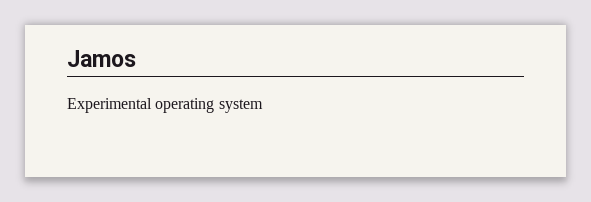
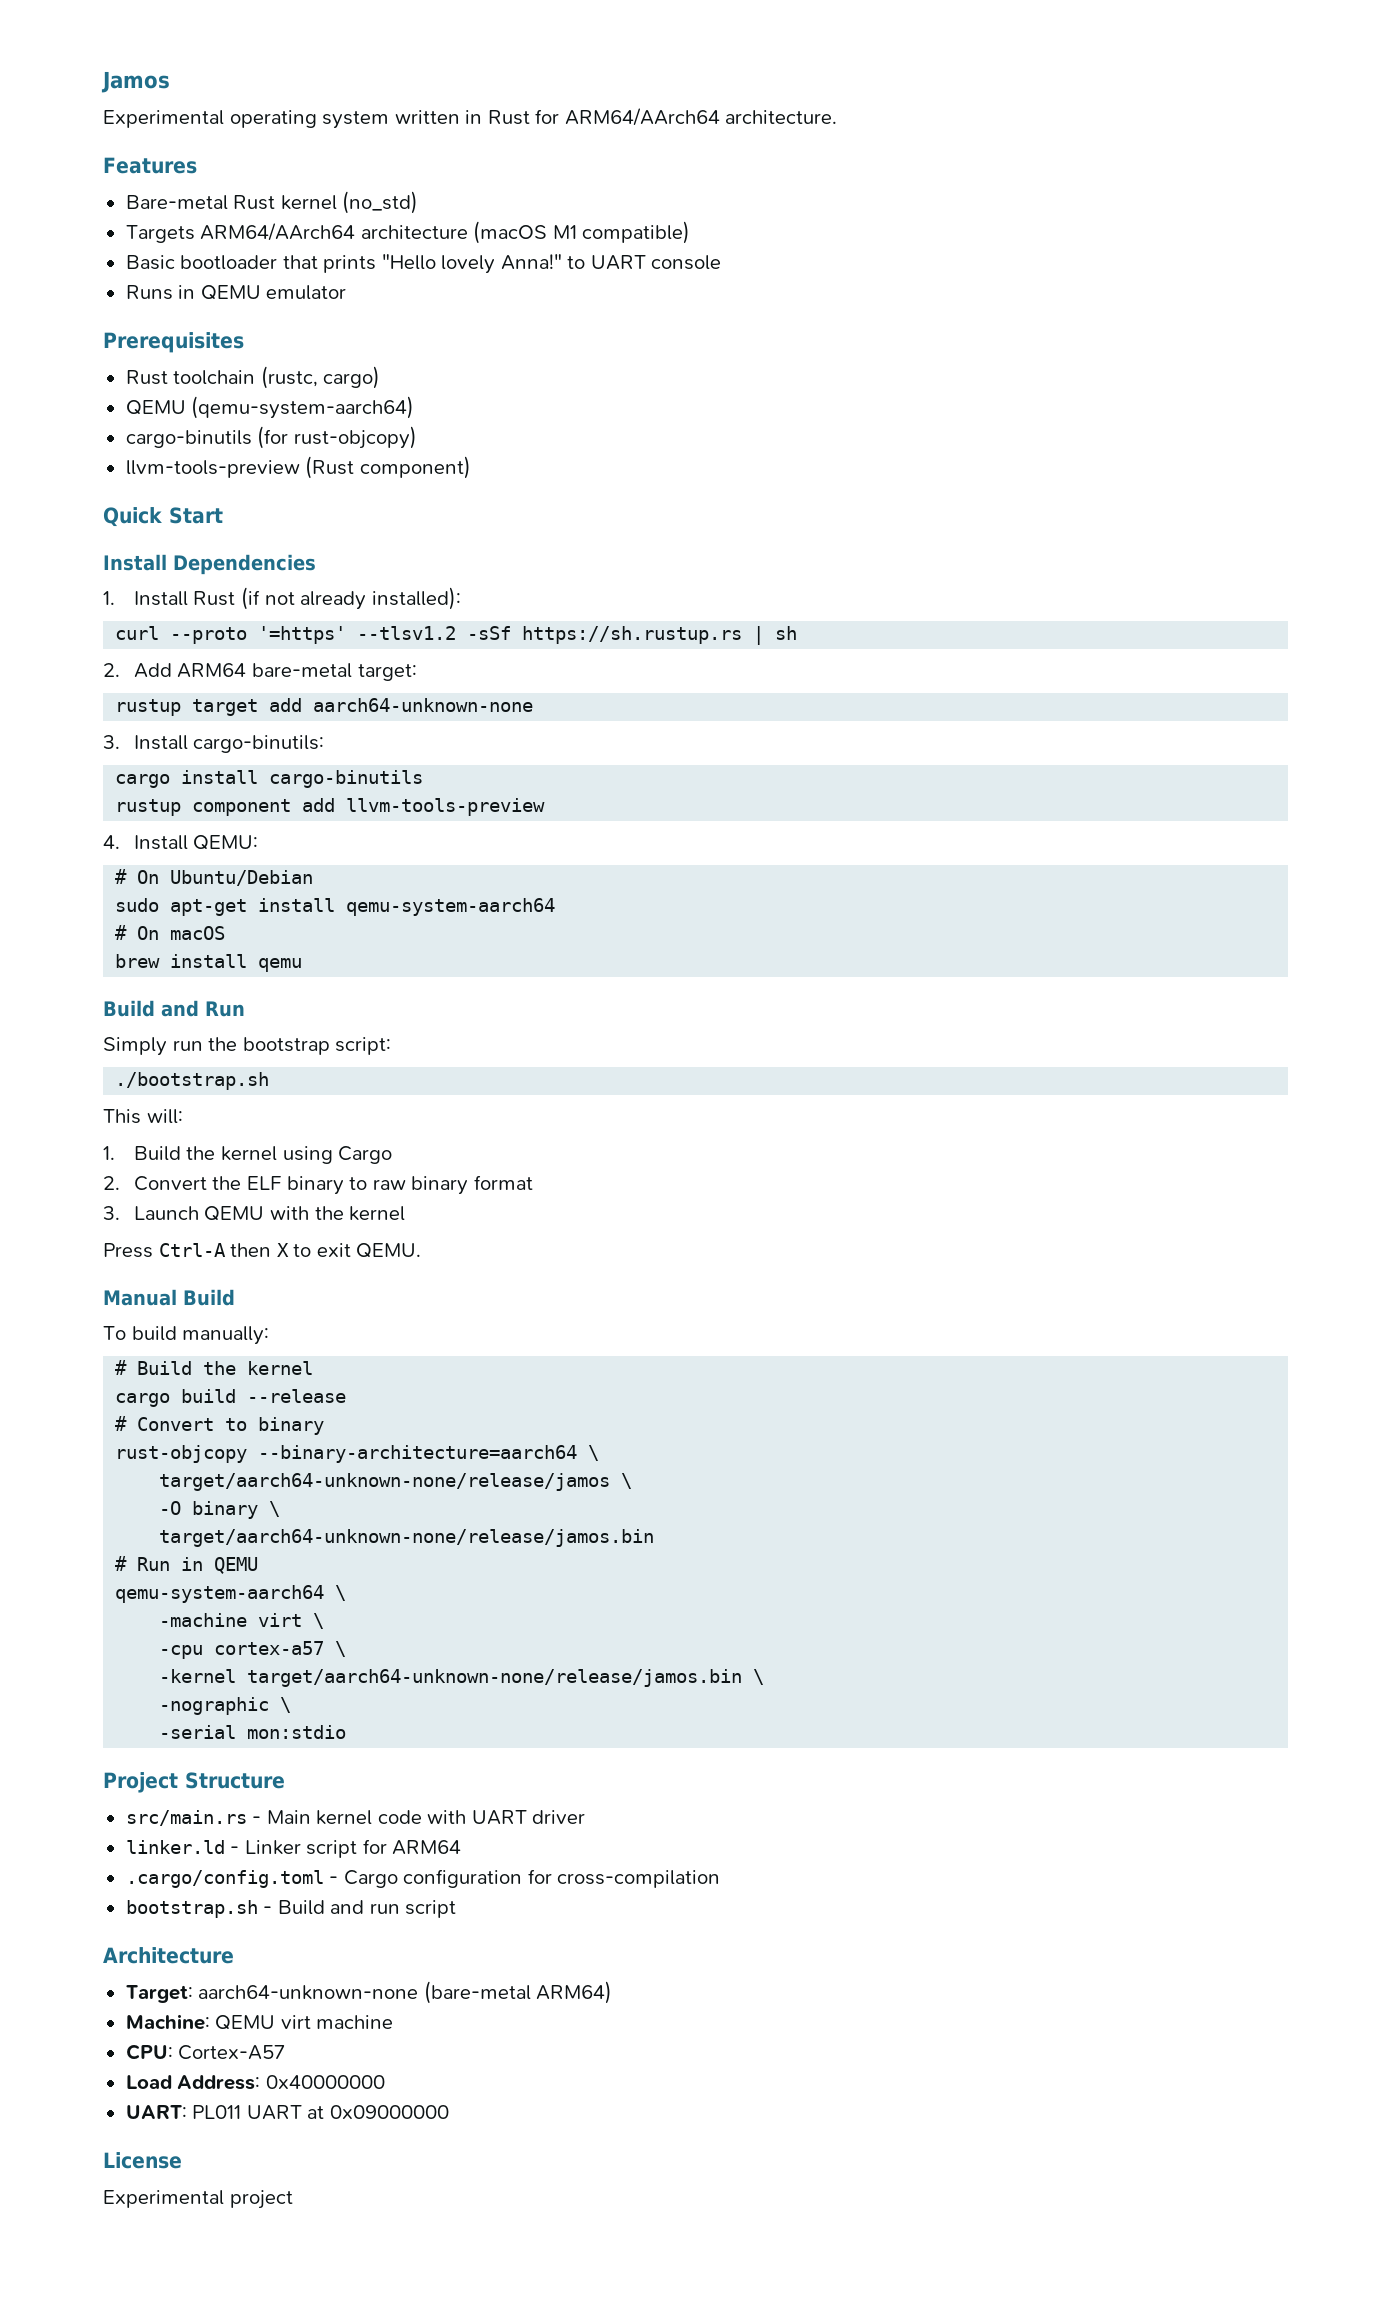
- Experimental operating system
+ Experimental operating system written in Rust for ARM64/AArch64 architecture.
+ Features
+ Bare-metal Rust kernel (no_std)
+ Targets ARM64/AArch64 architecture (macOS M1 compatible)
+ Basic bootloader that prints "Hello lovely Anna!" to UART console
+ Runs in QEMU emulator
+ Prerequisites
+ Rust toolchain (rustc, cargo)
+ QEMU (qemu-system-aarch64)
+ cargo-binutils (for rust-objcopy)
+ llvm-tools-preview (Rust component)
+ Quick Start
+ Install Dependencies
+ 1. Install Rust (if not already installed):
+ curl --proto '=https' --tlsv1.2 -sSf https://sh.rustup.rs | sh
+ 2. Add ARM64 bare-metal target:
+ rustup target add aarch64-unknown-none
+ 3. Install cargo-binutils:
+ cargo install cargo-binutils
+ rustup component add llvm-tools-preview
+ 4. Install QEMU:
+ # On Ubuntu/Debian
+ sudo apt-get install qemu-system-aarch64
+ # On macOS
+ brew install qemu
+ Build and Run
+ Simply run the bootstrap script:
+ ./bootstrap.sh
+ This will:
+ 1. Build the kernel using Cargo
+ 2. Convert the ELF binary to raw binary format
+ 3. Launch QEMU with the kernel
+ Press Ctrl-A then X to exit QEMU.
+ Manual Build
+ To build manually:
+ # Build the kernel
+ cargo build --release
+ # Convert to binary
+ rust-objcopy --binary-architecture=aarch64 \
+ target/aarch64-unknown-none/release/jamos \
+ -O binary \
+ target/aarch64-unknown-none/release/jamos.bin
+ # Run in QEMU
+ qemu-system-aarch64 \
+ -machine virt \
+ -cpu cortex-a57 \
+ -kernel target/aarch64-unknown-none/release/jamos.bin \
+ -nographic \
+ -serial mon:stdio
+ Project Structure
+ src/main.rs - Main kernel code with UART driver
+ linker.ld - Linker script for ARM64
+ .cargo/config.toml - Cargo configuration for cross-compilation
+ bootstrap.sh - Build and run script
+ Architecture
+ Target: aarch64-unknown-none (bare-metal ARM64)
+ Machine: QEMU virt machine
+ CPU: Cortex-A57
+ Load Address: 0x40000000
+ UART: PL011 UART at 0x09000000
+ License
+ Experimental project

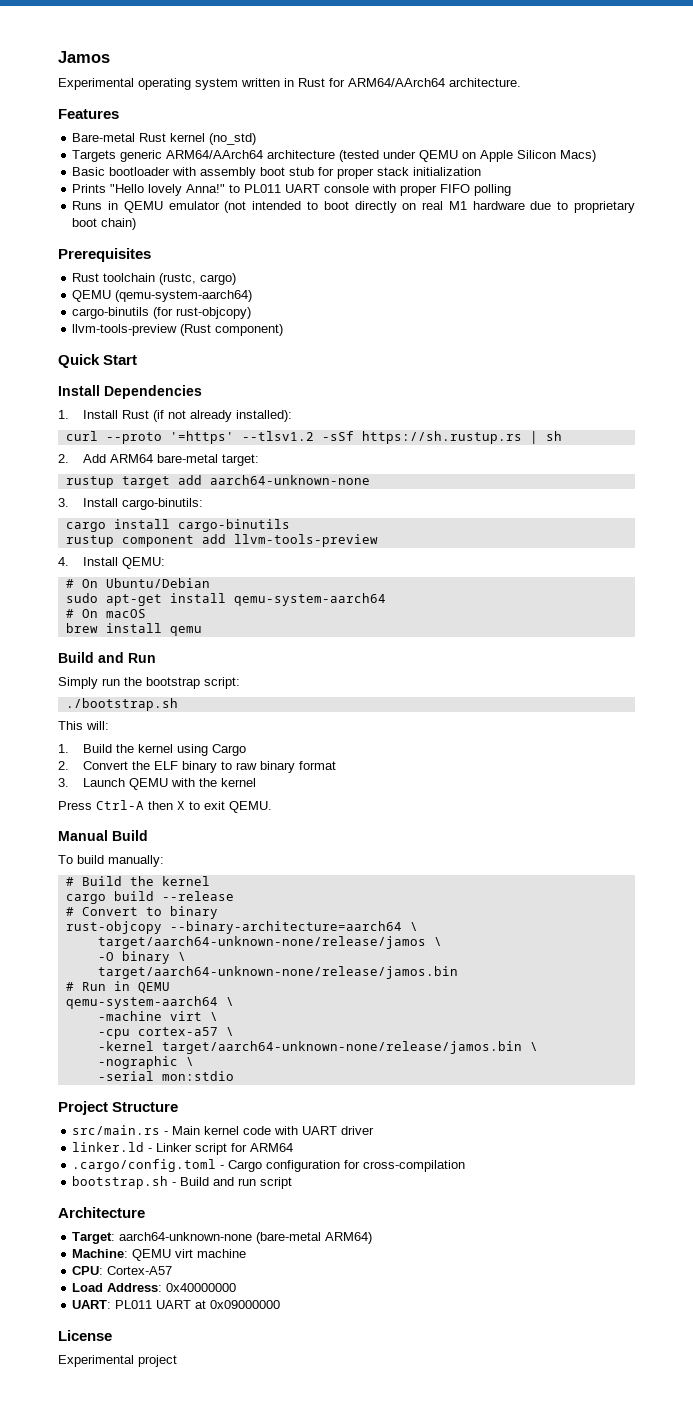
- Targets ARM64/AArch64 architecture (macOS M1 compatible)
- Basic bootloader that prints "Hello lovely Anna!" to UART console
+ Targets generic ARM64/AArch64 architecture (tested under QEMU on Apple Silicon Macs)
+ Basic bootloader with assembly boot stub for proper stack initialization
+ Prints "Hello lovely Anna!" to PL011 UART console with proper FIFO polling
- Runs in QEMU emulator
+ Runs in QEMU emulator (not intended to boot directly on real M1 hardware due to proprietary boot chain)

